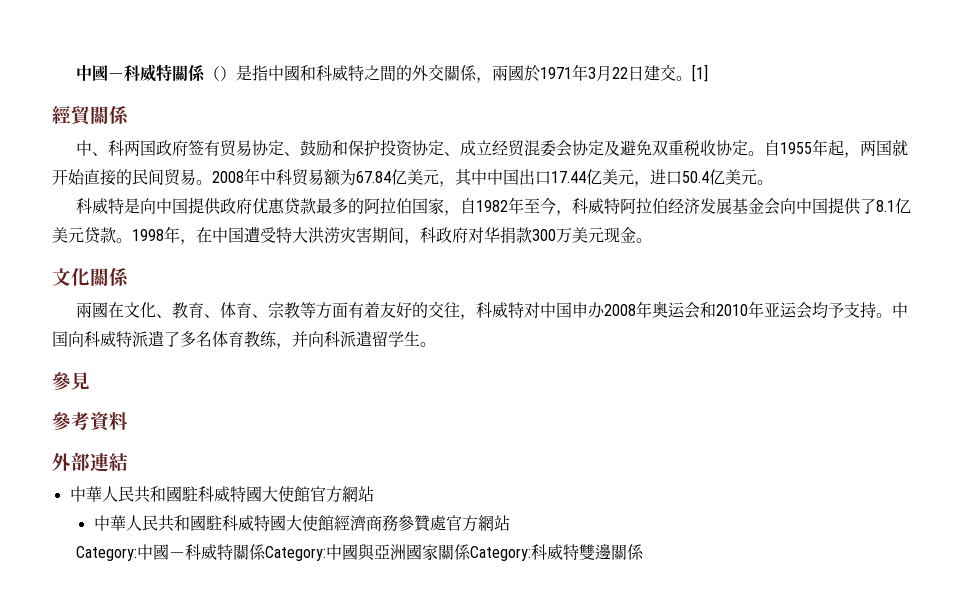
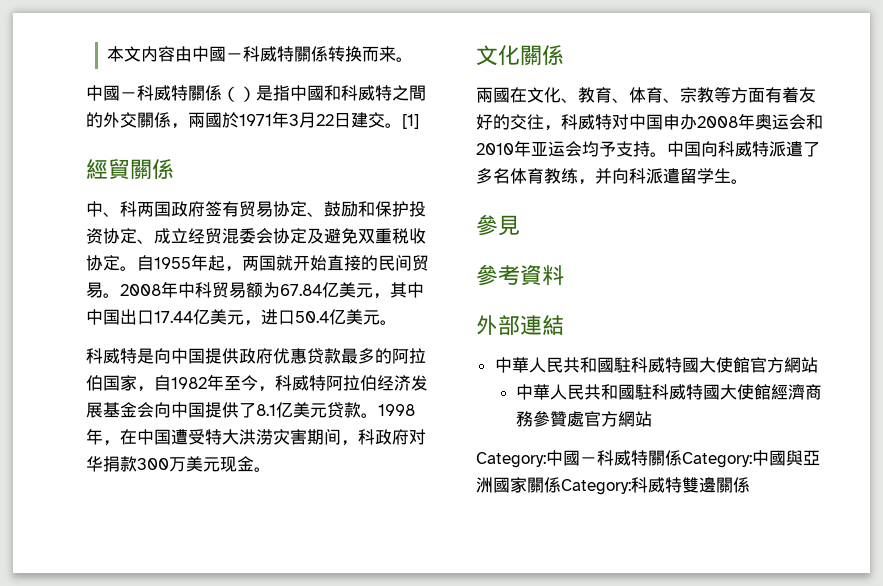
+ 本文内容由中國－科威特關係转换而来。

